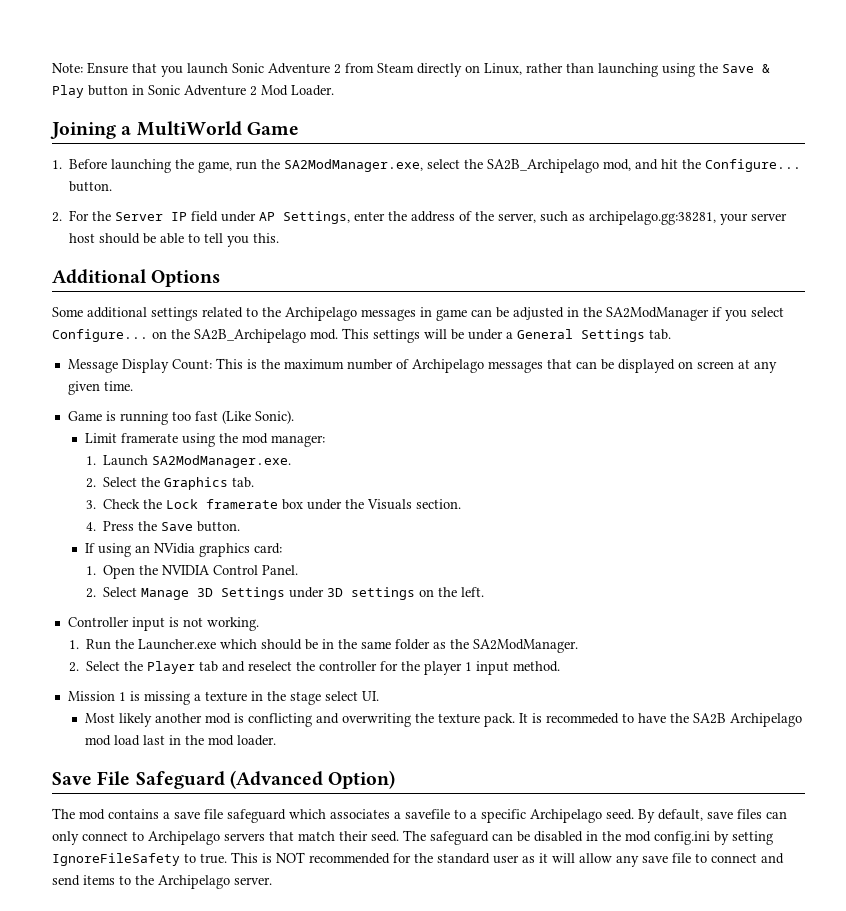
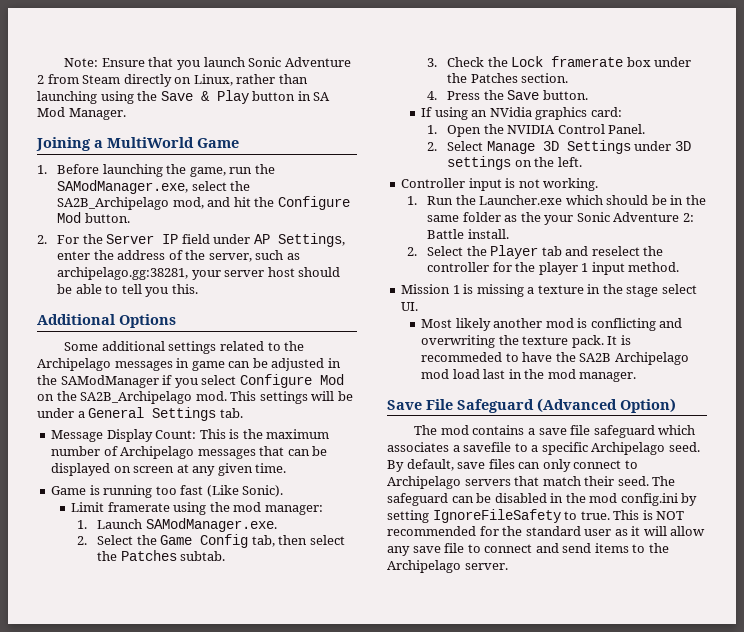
- Note: Ensure that you launch Sonic Adventure 2 from Steam directly on Linux, rather than launching using the Save & Play button in Sonic Adventure 2 Mod Loader.
+ Note: Ensure that you launch Sonic Adventure 2 from Steam directly on Linux, rather than launching using the Save & Play button in SA Mod Manager.
- 1. Before launching the game, run the SA2ModManager.exe, select the SA2B_Archipelago mod, and hit the Configure... button.
+ 1. Before launching the game, run the SAModManager.exe, select the SA2B_Archipelago mod, and hit the Configure Mod button.
- Some additional settings related to the Archipelago messages in game can be adjusted in the SA2ModManager if you select Configure... on the SA2B_Archipelago mod.
+ Some additional settings related to the Archipelago messages in game can be adjusted in the SAModManager if you select Configure Mod on the SA2B_Archipelago mod.
- 1. Launch SA2ModManager.exe.
- 2. Select the Graphics tab.
+ 1. Launch SAModManager.exe.
+ 2. Select the Game Config tab, then select the Patches subtab.
- 3. Check the Lock framerate box under the Visuals section.
+ 3. Check the Lock framerate box under the Patches section.
- 1. Run the Launcher.exe which should be in the same folder as the SA2ModManager.
+ 1. Run the Launcher.exe which should be in the same folder as the your Sonic Adventure 2: Battle install.
- It is recommeded to have the SA2B Archipelago mod load last in the mod loader.
+ It is recommeded to have the SA2B Archipelago mod load last in the mod manager.

